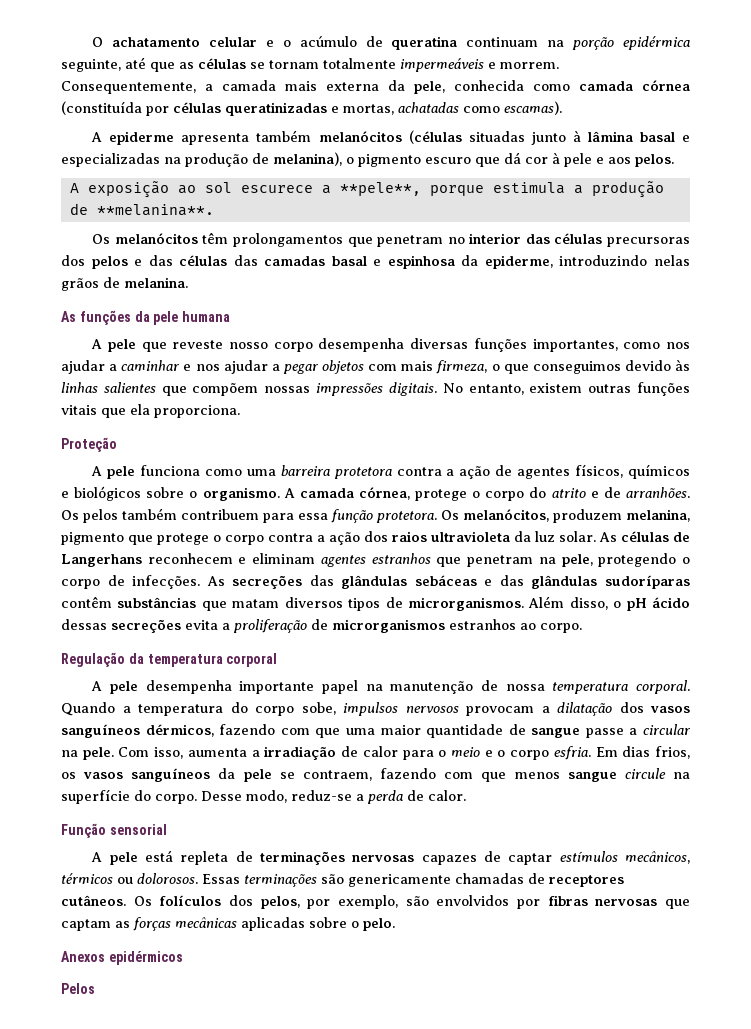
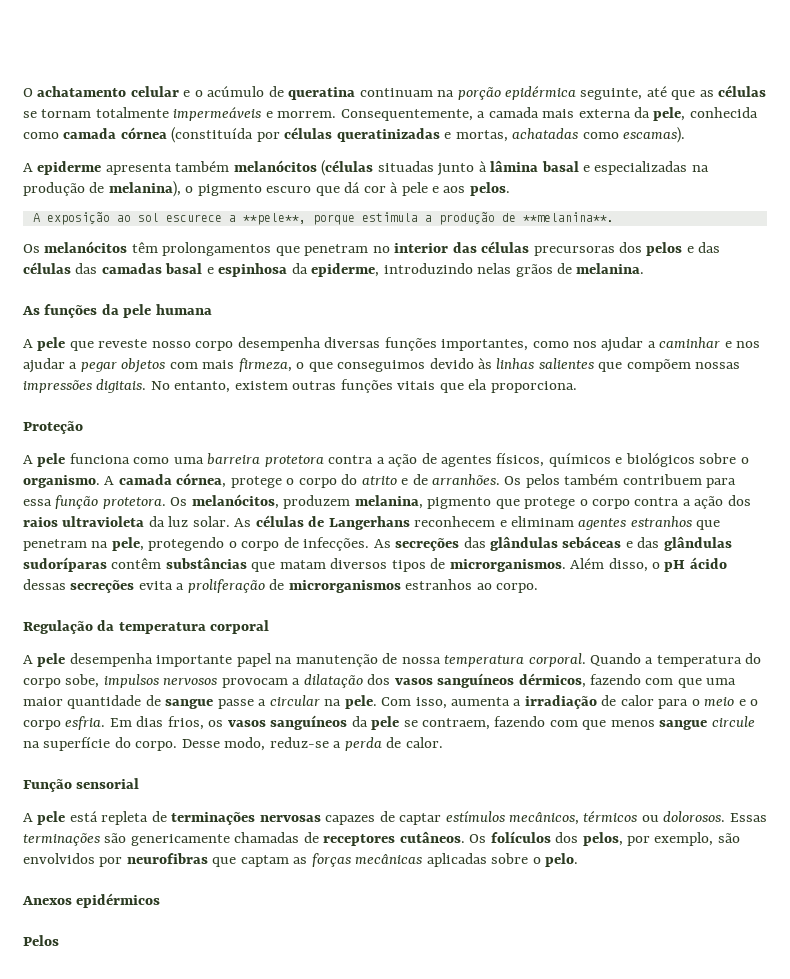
- Os folículos dos pelos, por exemplo, são envolvidos por fibras nervosas que captam as forças mecânicas aplicadas sobre o pelo.
+ Os folículos dos pelos, por exemplo, são envolvidos por neurofibras que captam as forças mecânicas aplicadas sobre o pelo.

